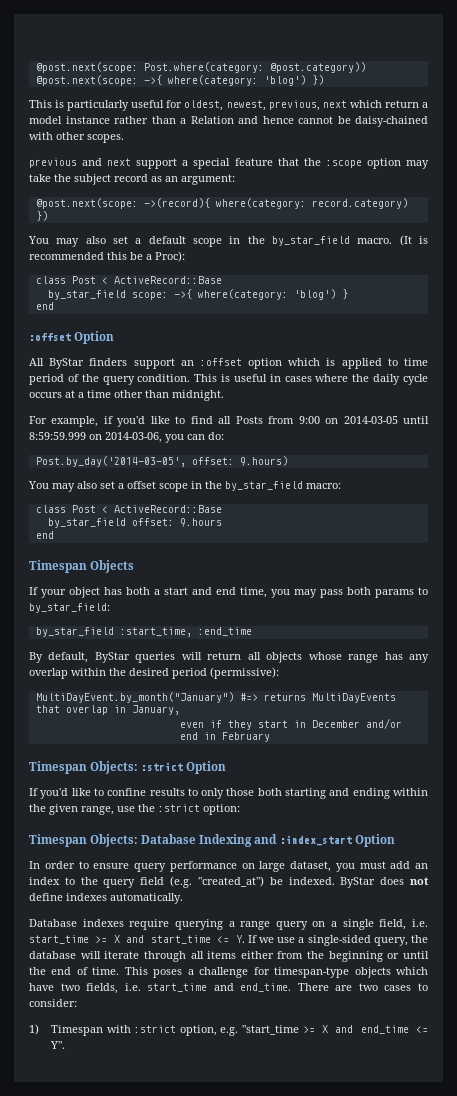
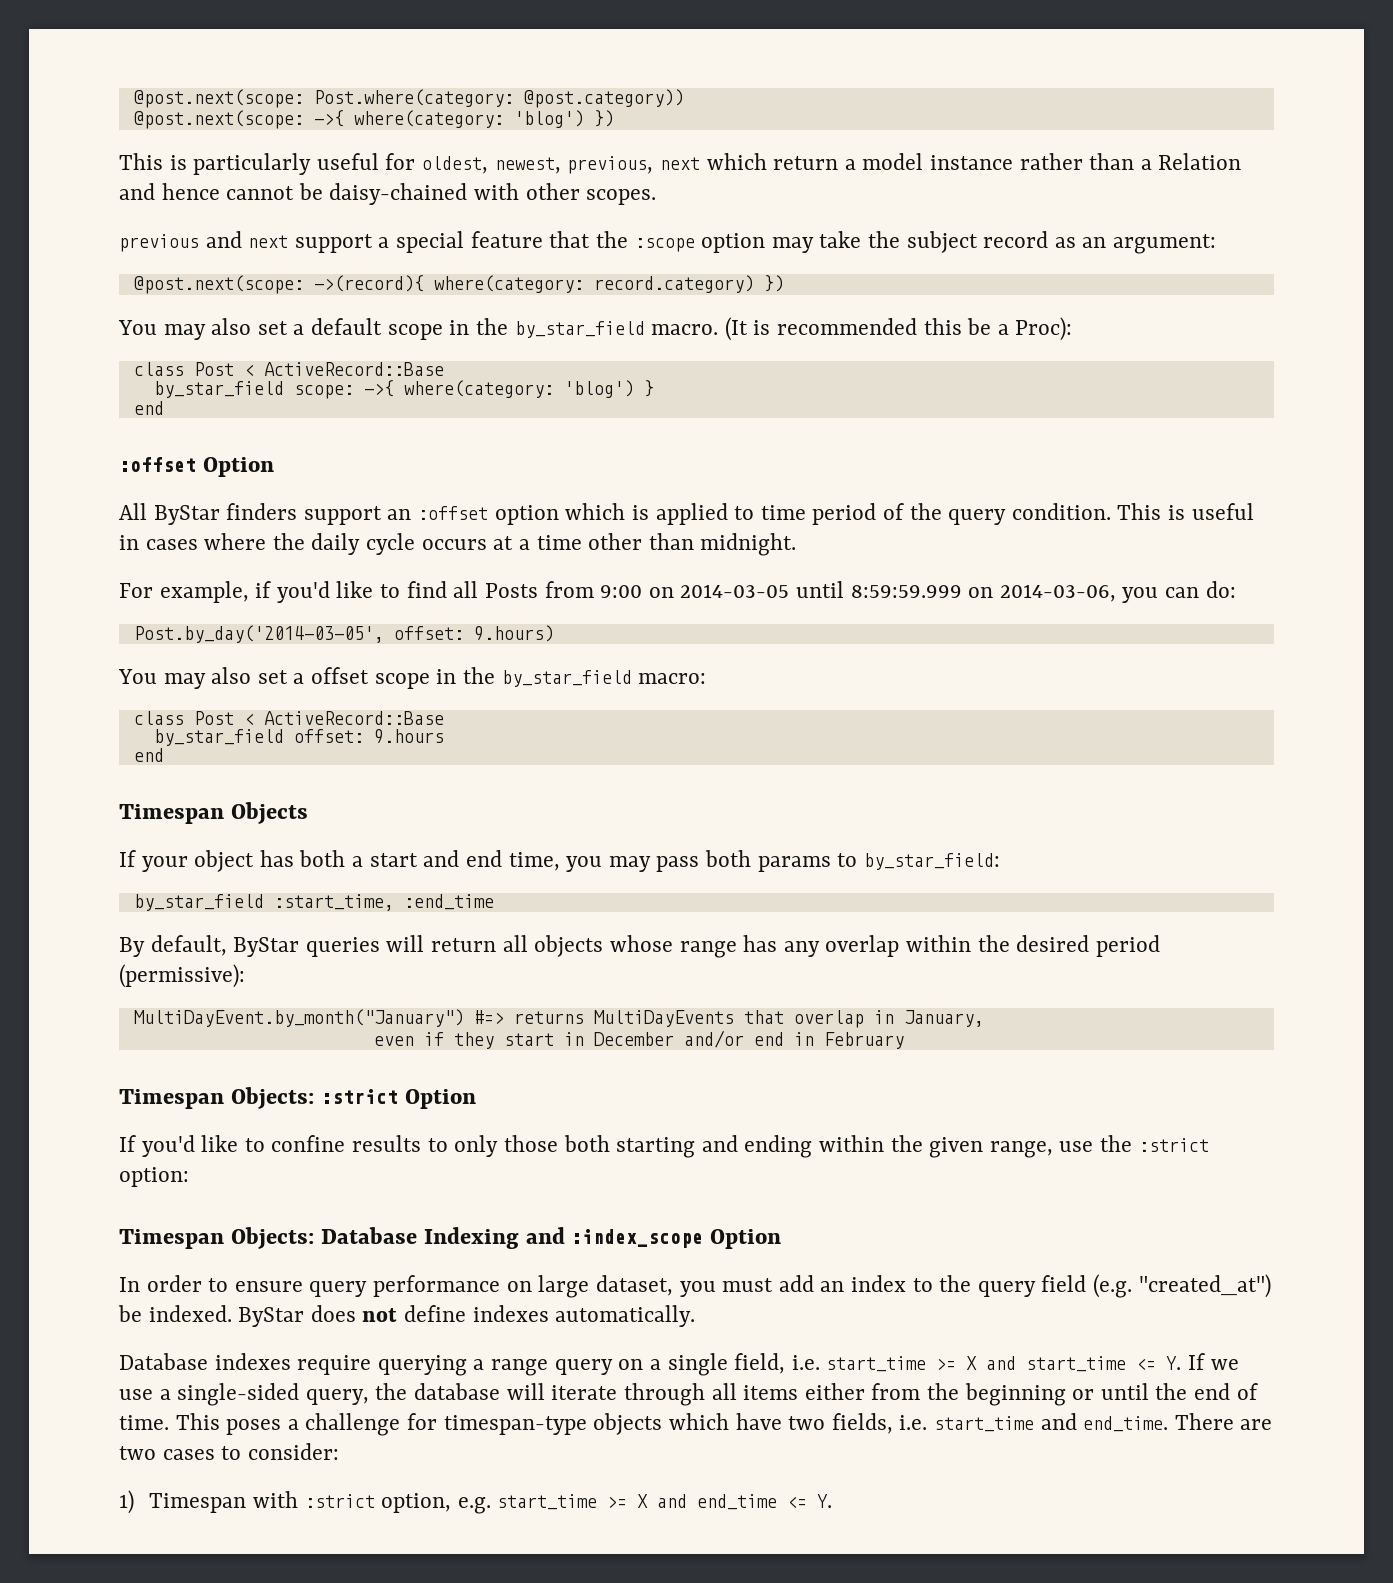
- Timespan Objects: Database Indexing and :index_start Option
+ Timespan Objects: Database Indexing and :index_scope Option
- 1) Timespan with :strict option, e.g. "start_time >= X and end_time <= Y".
+ 1) Timespan with :strict option, e.g. start_time >= X and end_time <= Y.

